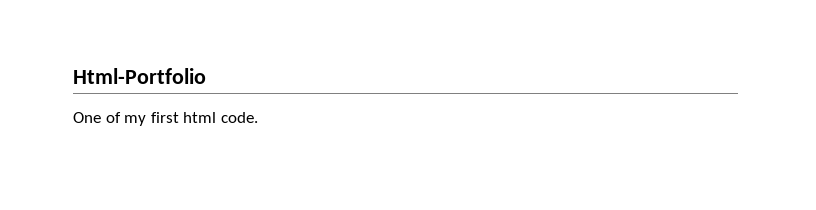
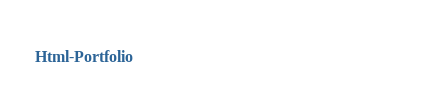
- One of my first html code.

